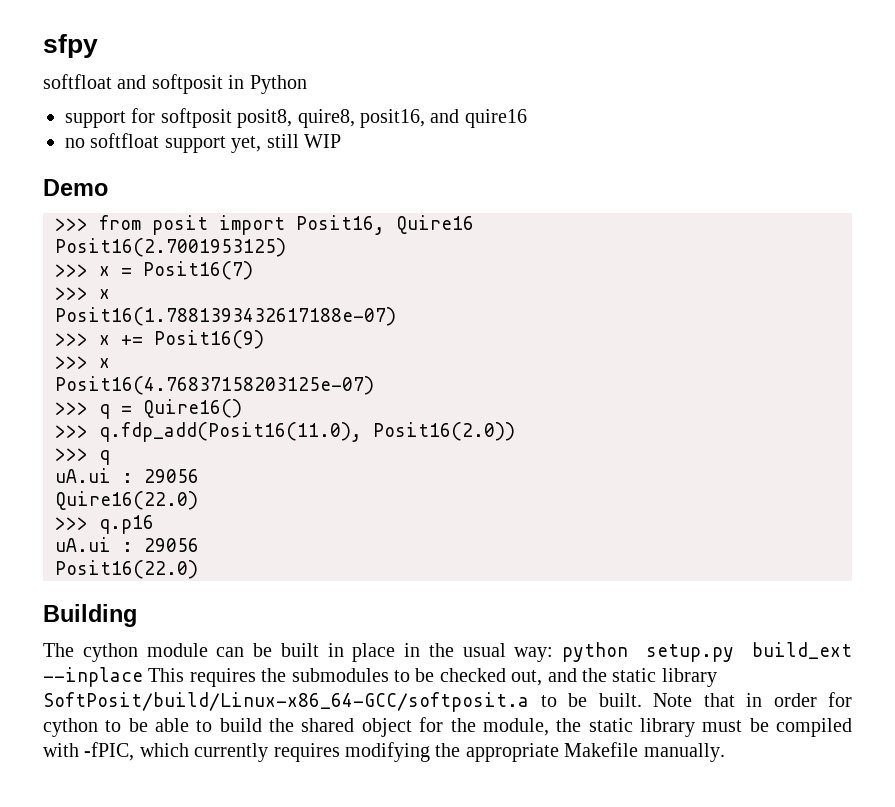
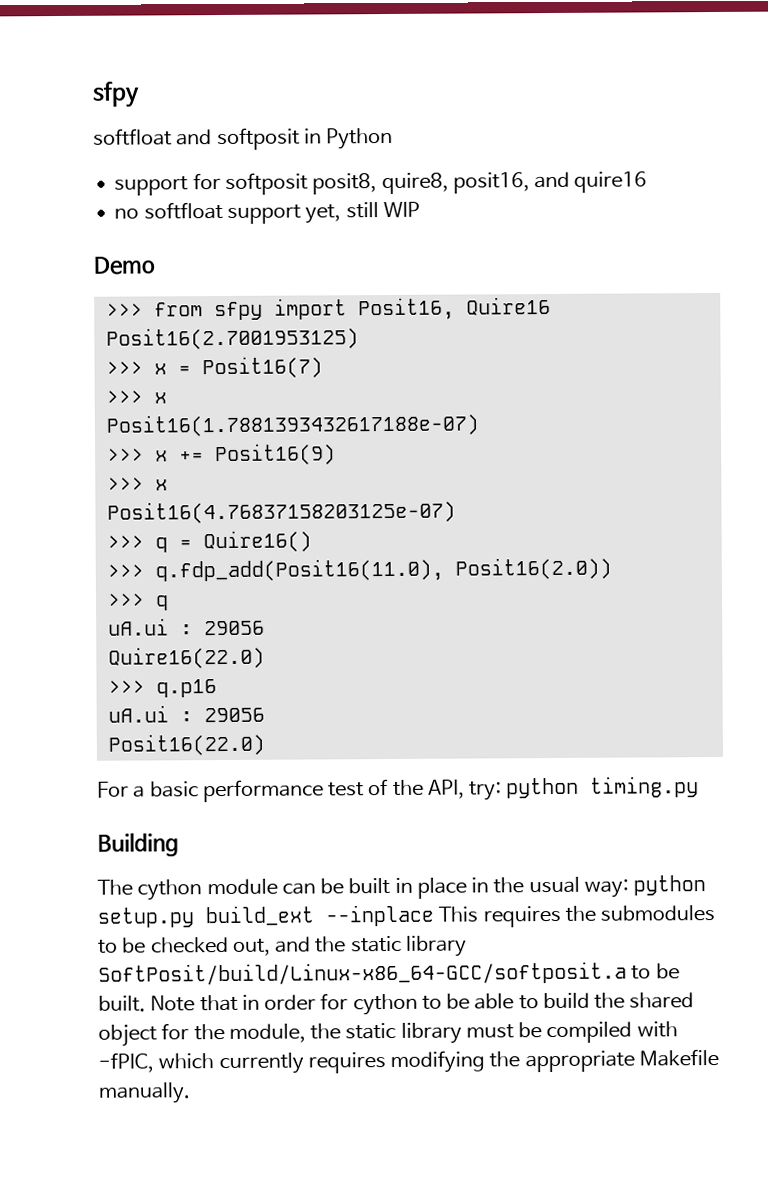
- >>> from posit import Posit16, Quire16
+ >>> from sfpy import Posit16, Quire16
+ For a basic performance test of the API, try: python timing.py

